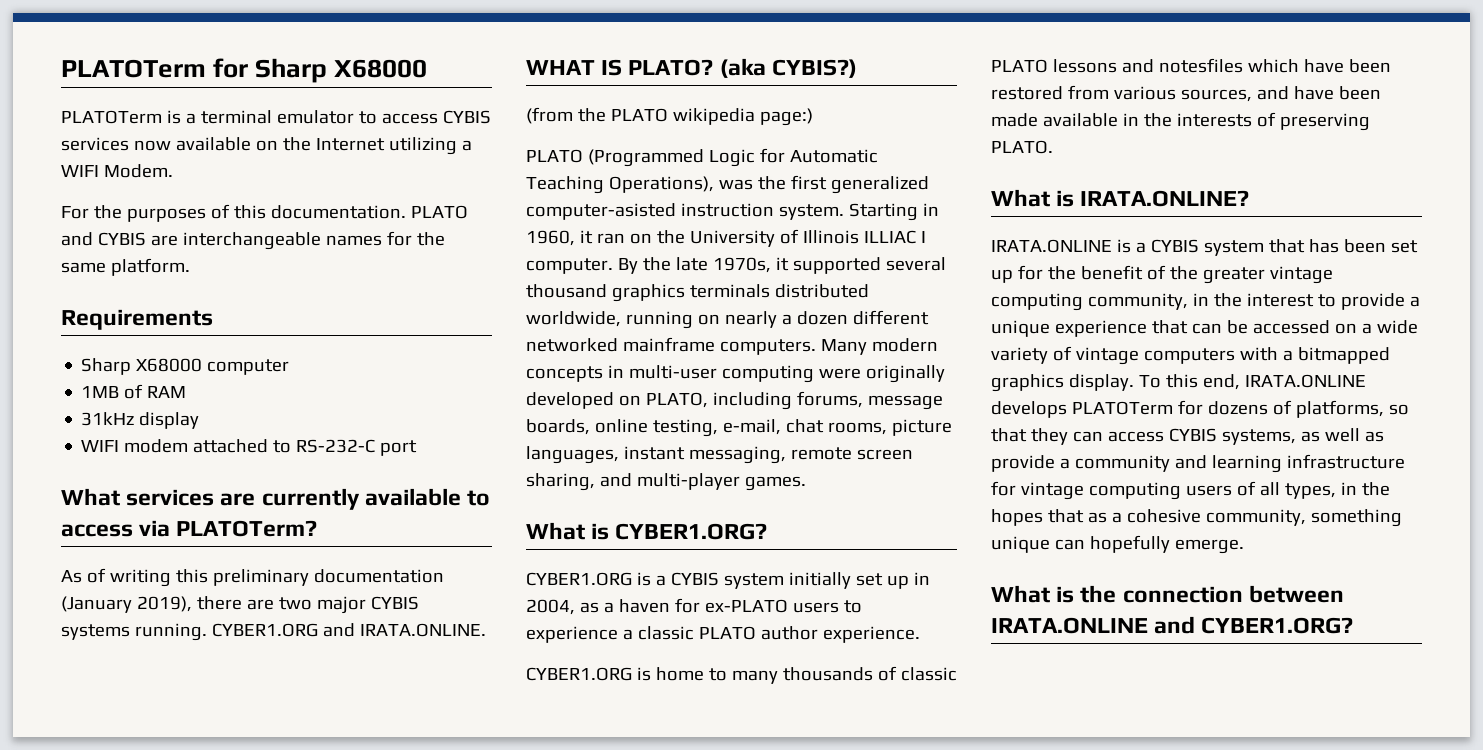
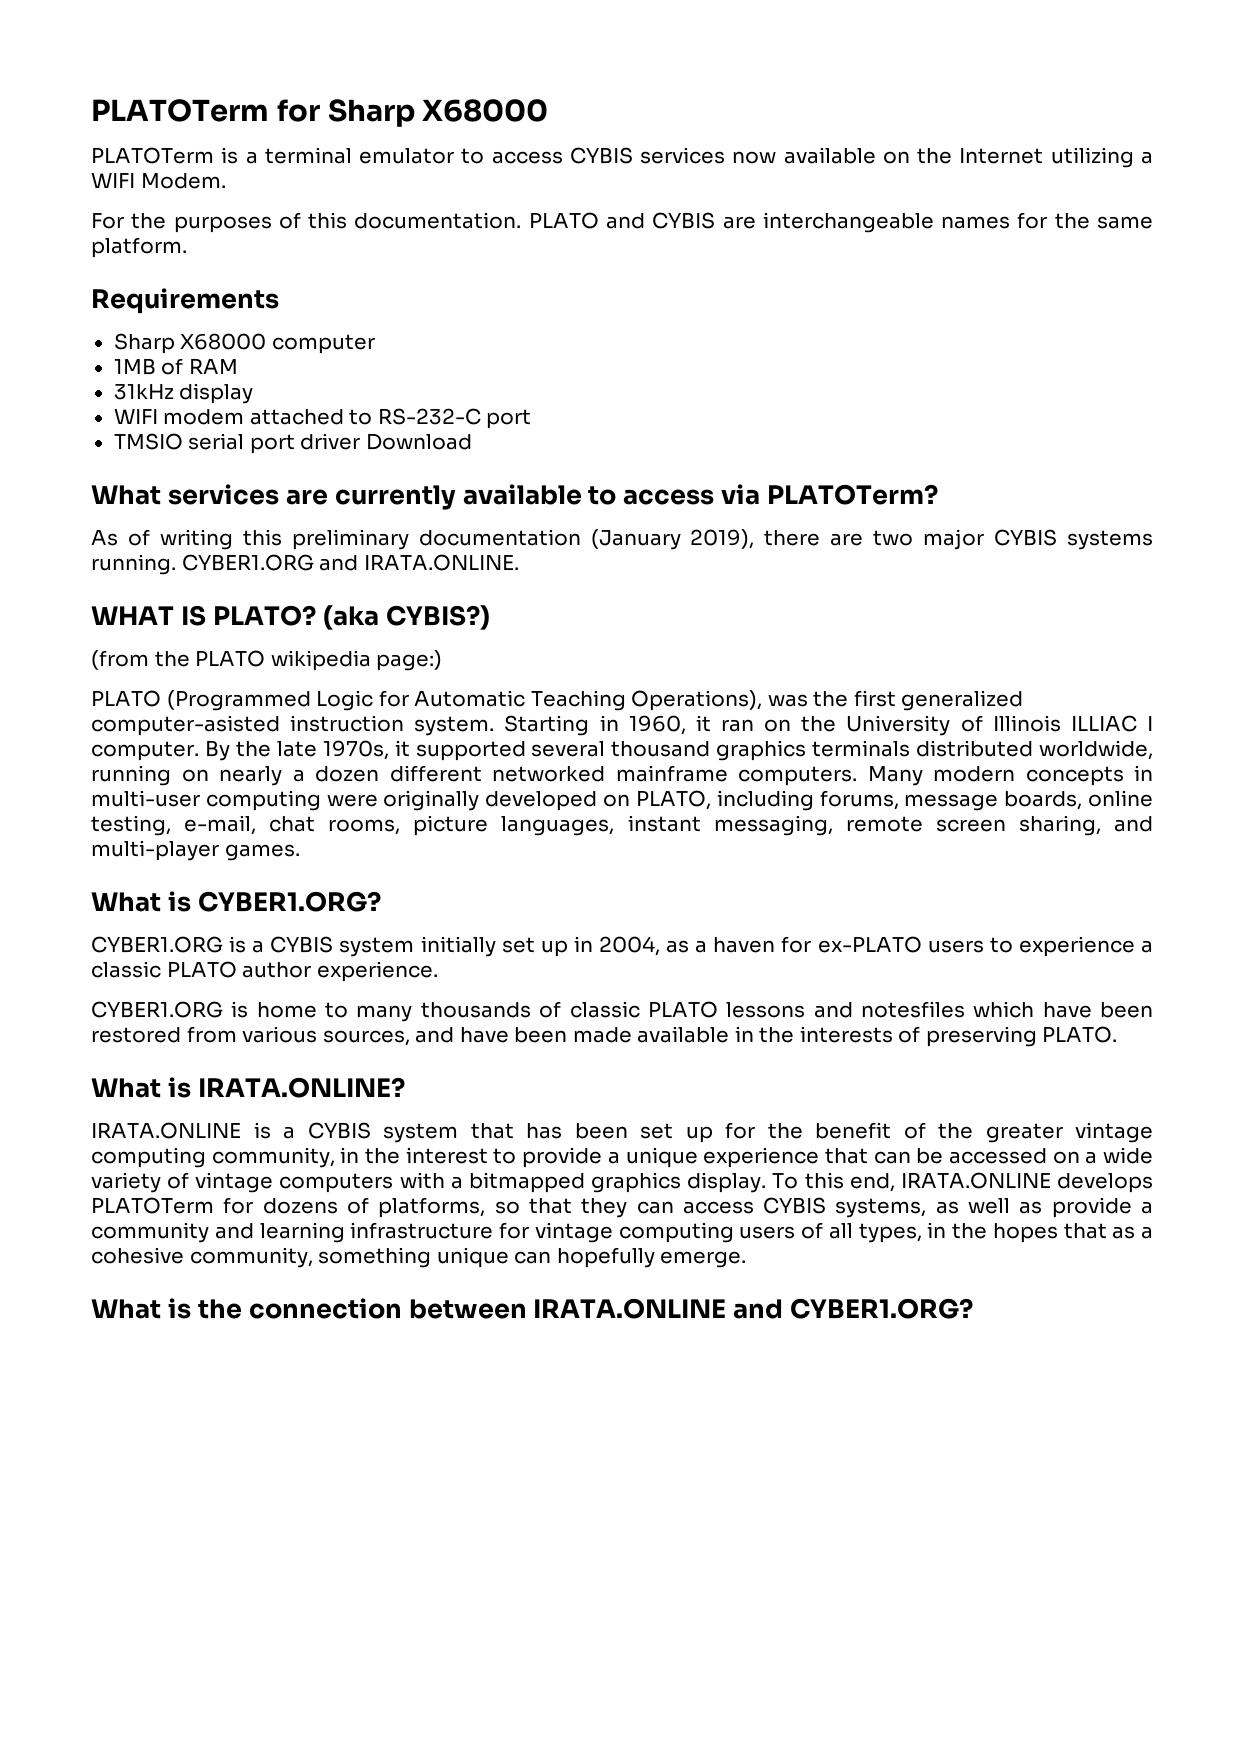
+ TMSIO serial port driver Download

